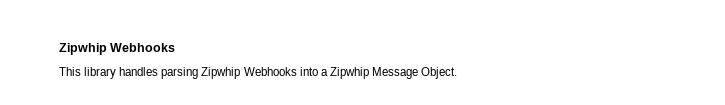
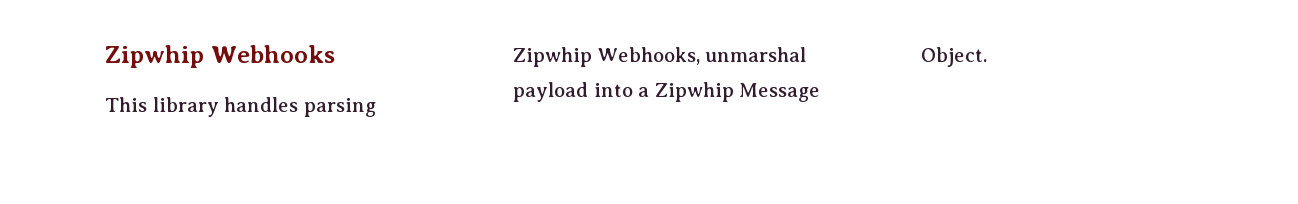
- This library handles parsing Zipwhip Webhooks into a Zipwhip Message Object.
+ This library handles parsing Zipwhip Webhooks, unmarshal payload into a Zipwhip Message Object.

